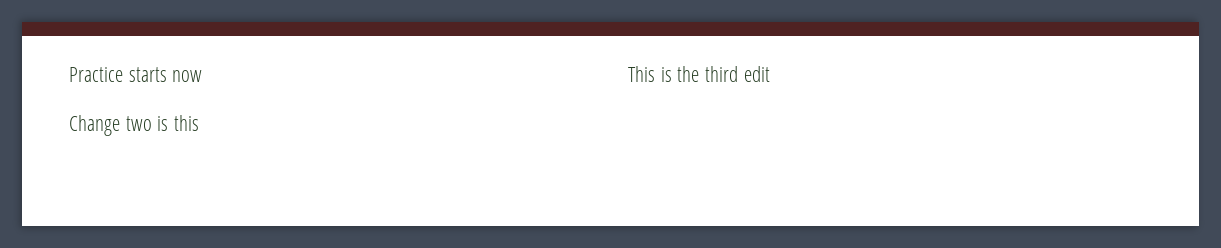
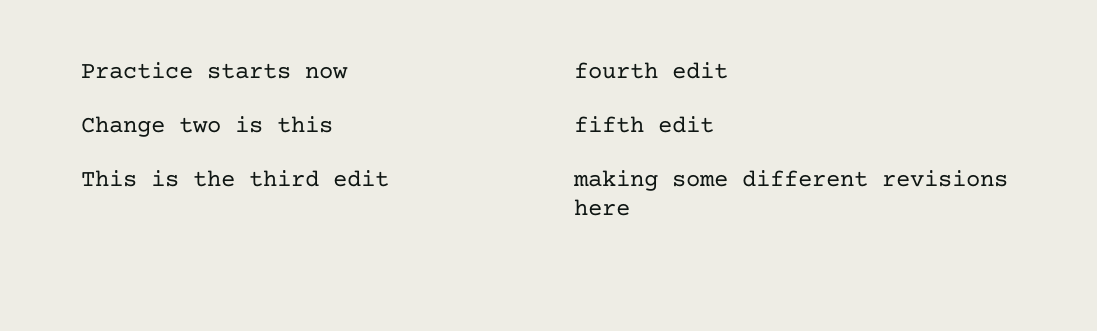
+ fourth edit
+ fifth edit
+ making some different revisions here

